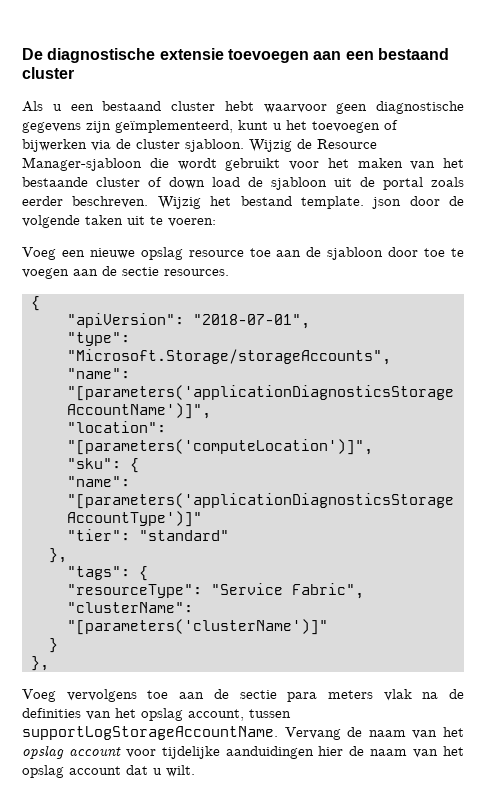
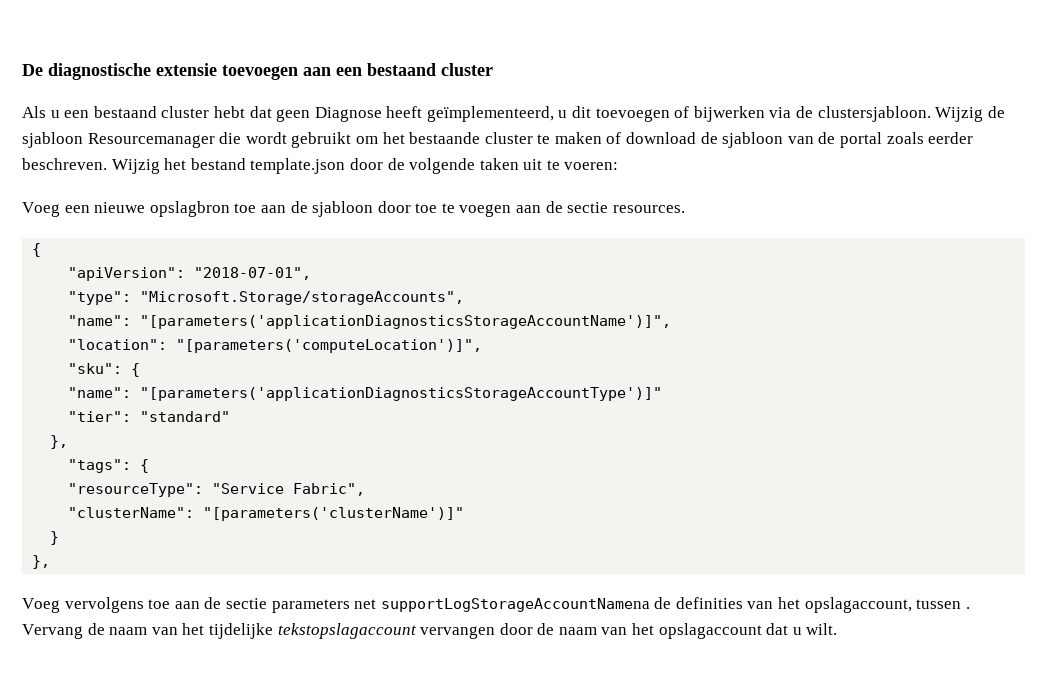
- Als u een bestaand cluster hebt waarvoor geen diagnostische gegevens zijn geïmplementeerd, kunt u het toevoegen of bijwerken via de cluster sjabloon. Wijzig de Resource Manager-sjabloon die wordt gebruikt voor het maken van het bestaande cluster of down load de sjabloon uit de portal zoals eerder beschreven.
+ Als u een bestaand cluster hebt dat geen Diagnose heeft geïmplementeerd, u dit toevoegen of bijwerken via de clustersjabloon. Wijzig de sjabloon Resourcemanager die wordt gebruikt om het bestaande cluster te maken of download de sjabloon van de portal zoals eerder beschreven.
- Wijzig het bestand template. json door de volgende taken uit te voeren:
+ Wijzig het bestand template.json door de volgende taken uit te voeren:
- Voeg een nieuwe opslag resource toe aan de sjabloon door toe te voegen aan de sectie resources.
+ Voeg een nieuwe opslagbron toe aan de sjabloon door toe te voegen aan de sectie resources.
- Voeg vervolgens toe aan de sectie para meters vlak na de definities van het opslag account, tussen supportLogStorageAccountName.
+ Voeg vervolgens toe aan de sectie parameters net supportLogStorageAccountNamena de definities van het opslagaccount, tussen .
- Vervang de naam van het opslag account voor tijdelijke aanduidingen hier de naam van het opslag account dat u wilt.
+ Vervang de naam van het tijdelijke tekstopslagaccount vervangen door de naam van het opslagaccount dat u wilt.

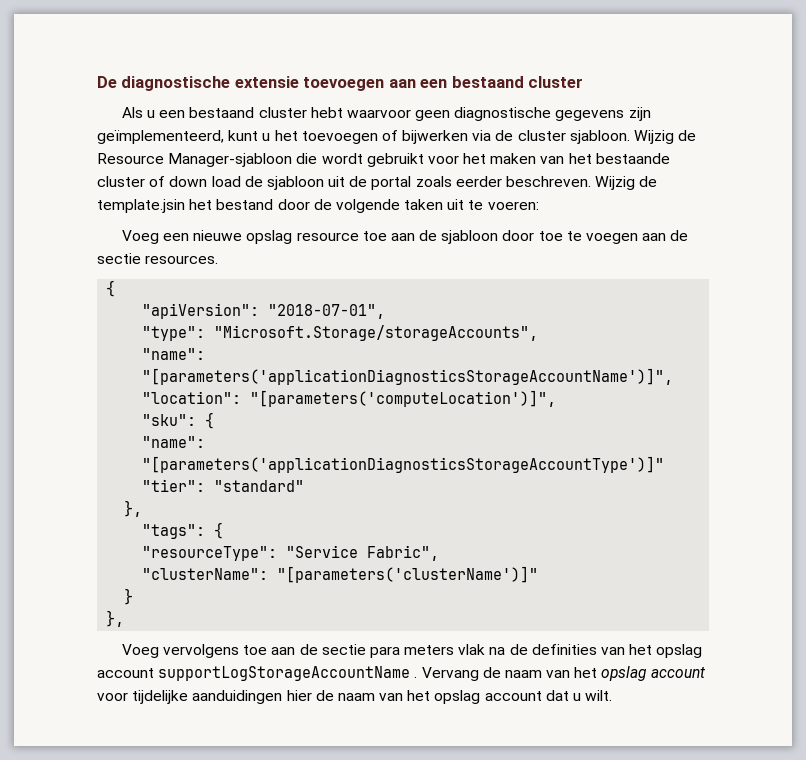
- Als u een bestaand cluster hebt dat geen Diagnose heeft geïmplementeerd, u dit toevoegen of bijwerken via de clustersjabloon. Wijzig de sjabloon Resourcemanager die wordt gebruikt om het bestaande cluster te maken of download de sjabloon van de portal zoals eerder beschreven.
+ Als u een bestaand cluster hebt waarvoor geen diagnostische gegevens zijn geïmplementeerd, kunt u het toevoegen of bijwerken via de cluster sjabloon. Wijzig de Resource Manager-sjabloon die wordt gebruikt voor het maken van het bestaande cluster of down load de sjabloon uit de portal zoals eerder beschreven.
- Wijzig het bestand template.json door de volgende taken uit te voeren:
+ Wijzig de template.jsin het bestand door de volgende taken uit te voeren:
- Voeg een nieuwe opslagbron toe aan de sjabloon door toe te voegen aan de sectie resources.
+ Voeg een nieuwe opslag resource toe aan de sjabloon door toe te voegen aan de sectie resources.
- Voeg vervolgens toe aan de sectie parameters net supportLogStorageAccountNamena de definities van het opslagaccount, tussen .
+ Voeg vervolgens toe aan de sectie para meters vlak na de definities van het opslag account supportLogStorageAccountName .
- Vervang de naam van het tijdelijke tekstopslagaccount vervangen door de naam van het opslagaccount dat u wilt.
+ Vervang de naam van het opslag account voor tijdelijke aanduidingen hier de naam van het opslag account dat u wilt.

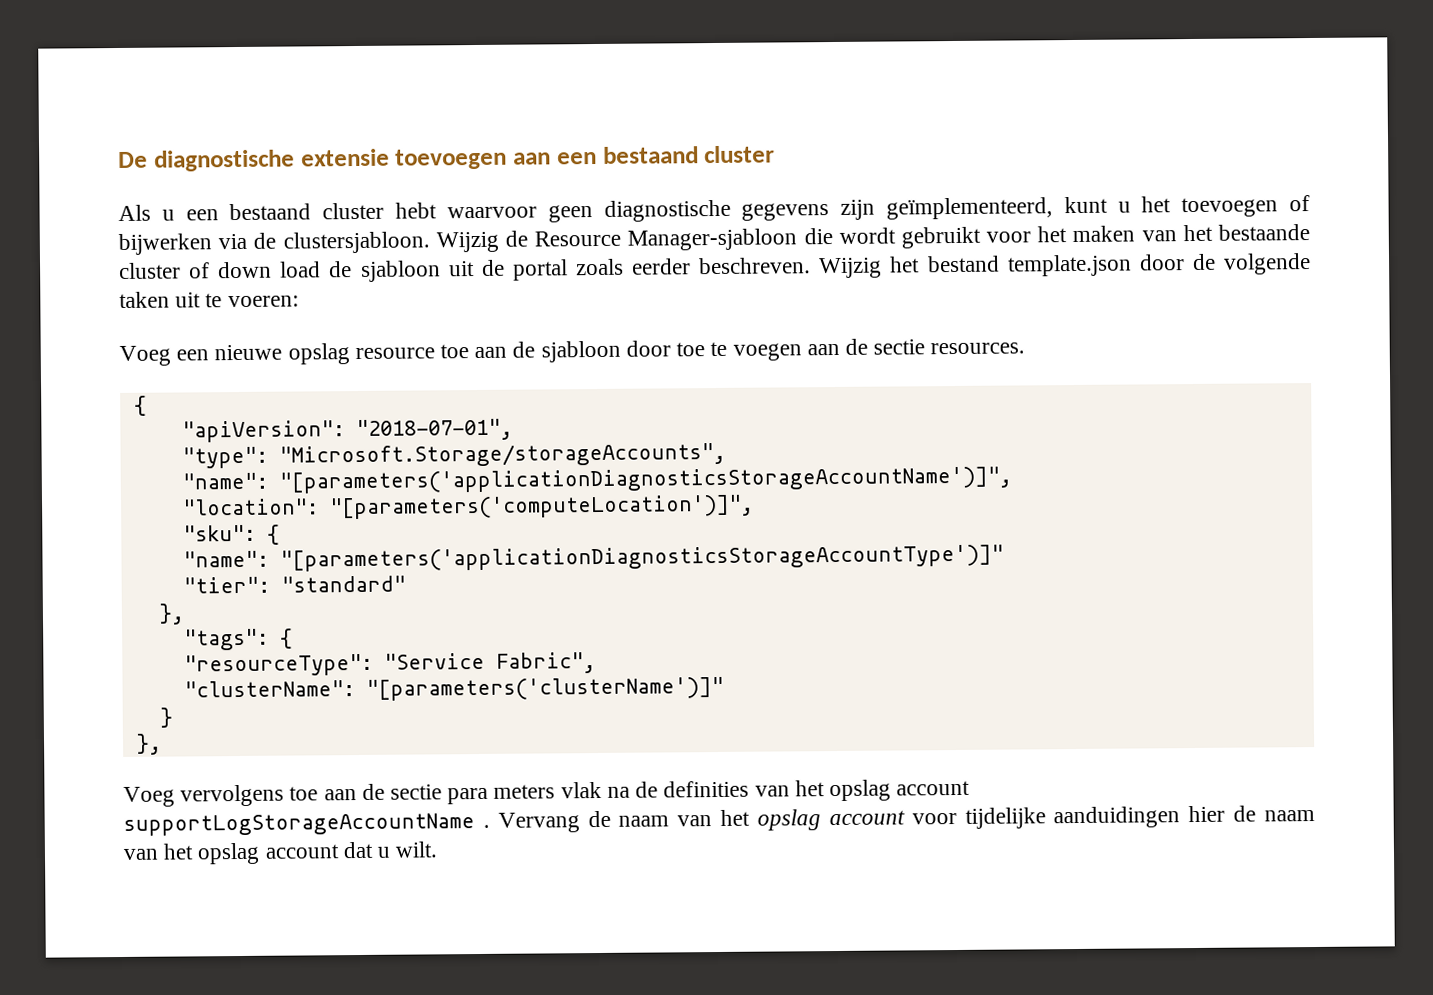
- Als u een bestaand cluster hebt waarvoor geen diagnostische gegevens zijn geïmplementeerd, kunt u het toevoegen of bijwerken via de cluster sjabloon.
+ Als u een bestaand cluster hebt waarvoor geen diagnostische gegevens zijn geïmplementeerd, kunt u het toevoegen of bijwerken via de clustersjabloon.
- Wijzig de template.jsin het bestand door de volgende taken uit te voeren:
+ Wijzig het bestand template.json door de volgende taken uit te voeren:

